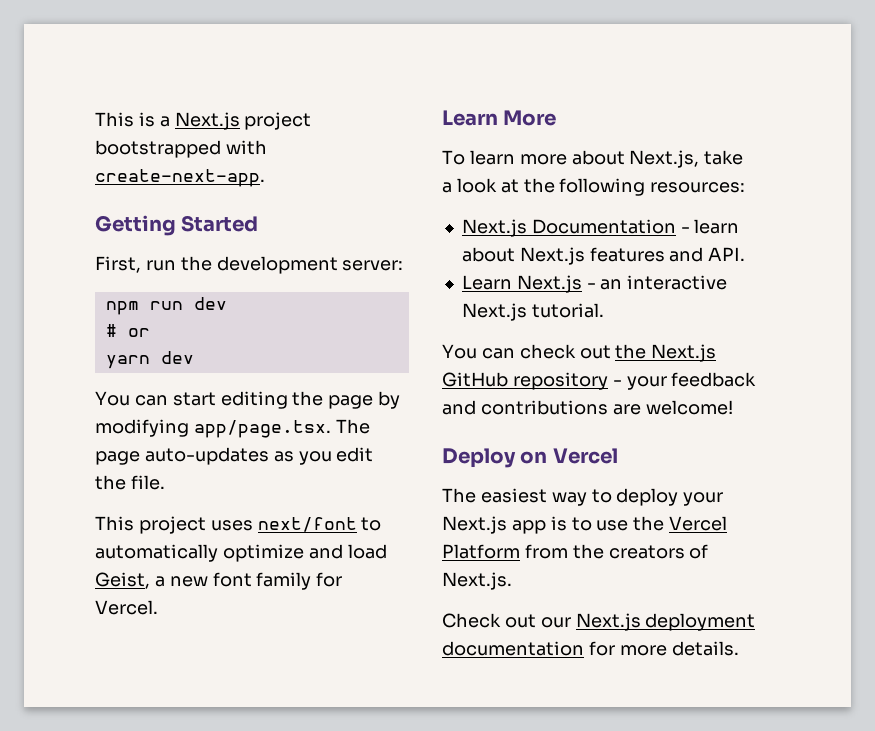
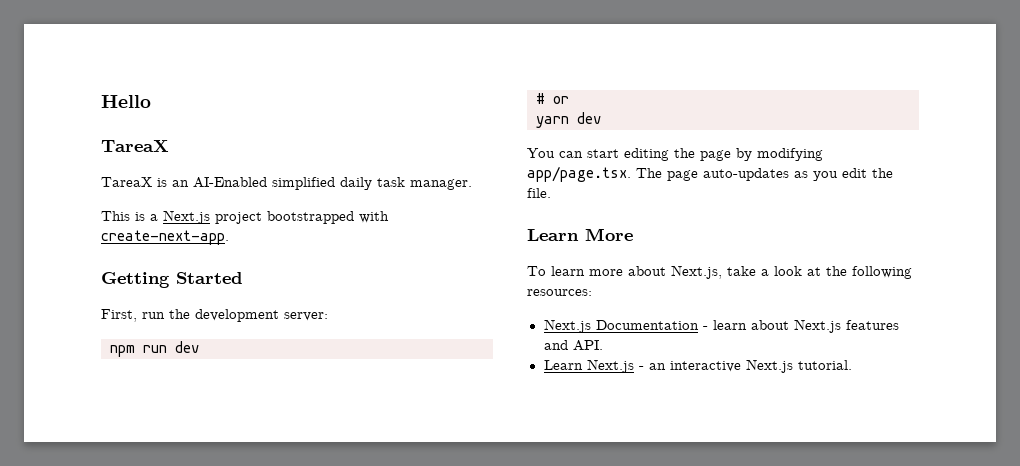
+ Hello
+ TareaX
+ TareaX is an AI-Enabled simplified daily task manager.
- This project uses next/font to automatically optimize and load Geist, a new font family for Vercel.
- You can check out the Next.js GitHub repository - your feedback and contributions are welcome!
- Deploy on Vercel
- The easiest way to deploy your Next.js app is to use the Vercel Platform from the creators of Next.js.
- Check out our Next.js deployment documentation for more details.

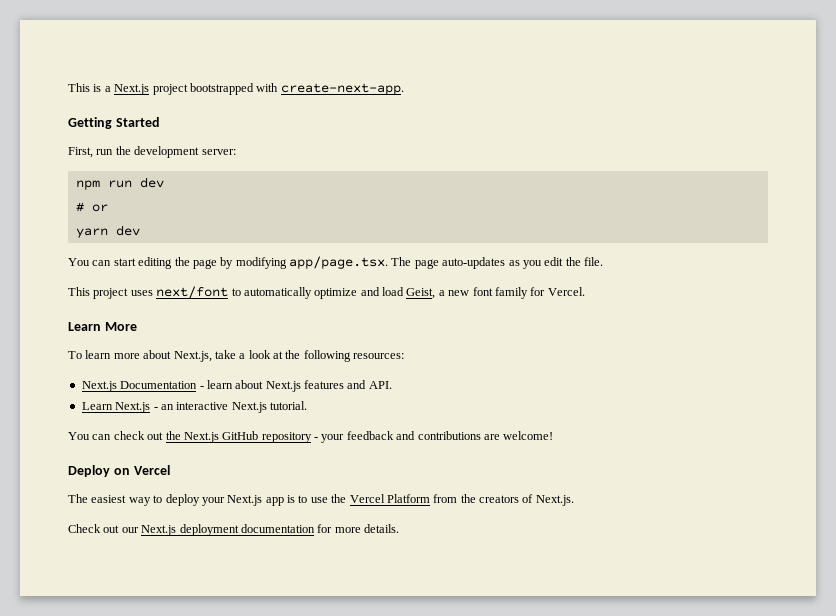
- Hello
- TareaX
- TareaX is an AI-Enabled simplified daily task manager.
+ This project uses next/font to automatically optimize and load Geist, a new font family for Vercel.
+ You can check out the Next.js GitHub repository - your feedback and contributions are welcome!
+ Deploy on Vercel
+ The easiest way to deploy your Next.js app is to use the Vercel Platform from the creators of Next.js.
+ Check out our Next.js deployment documentation for more details.

